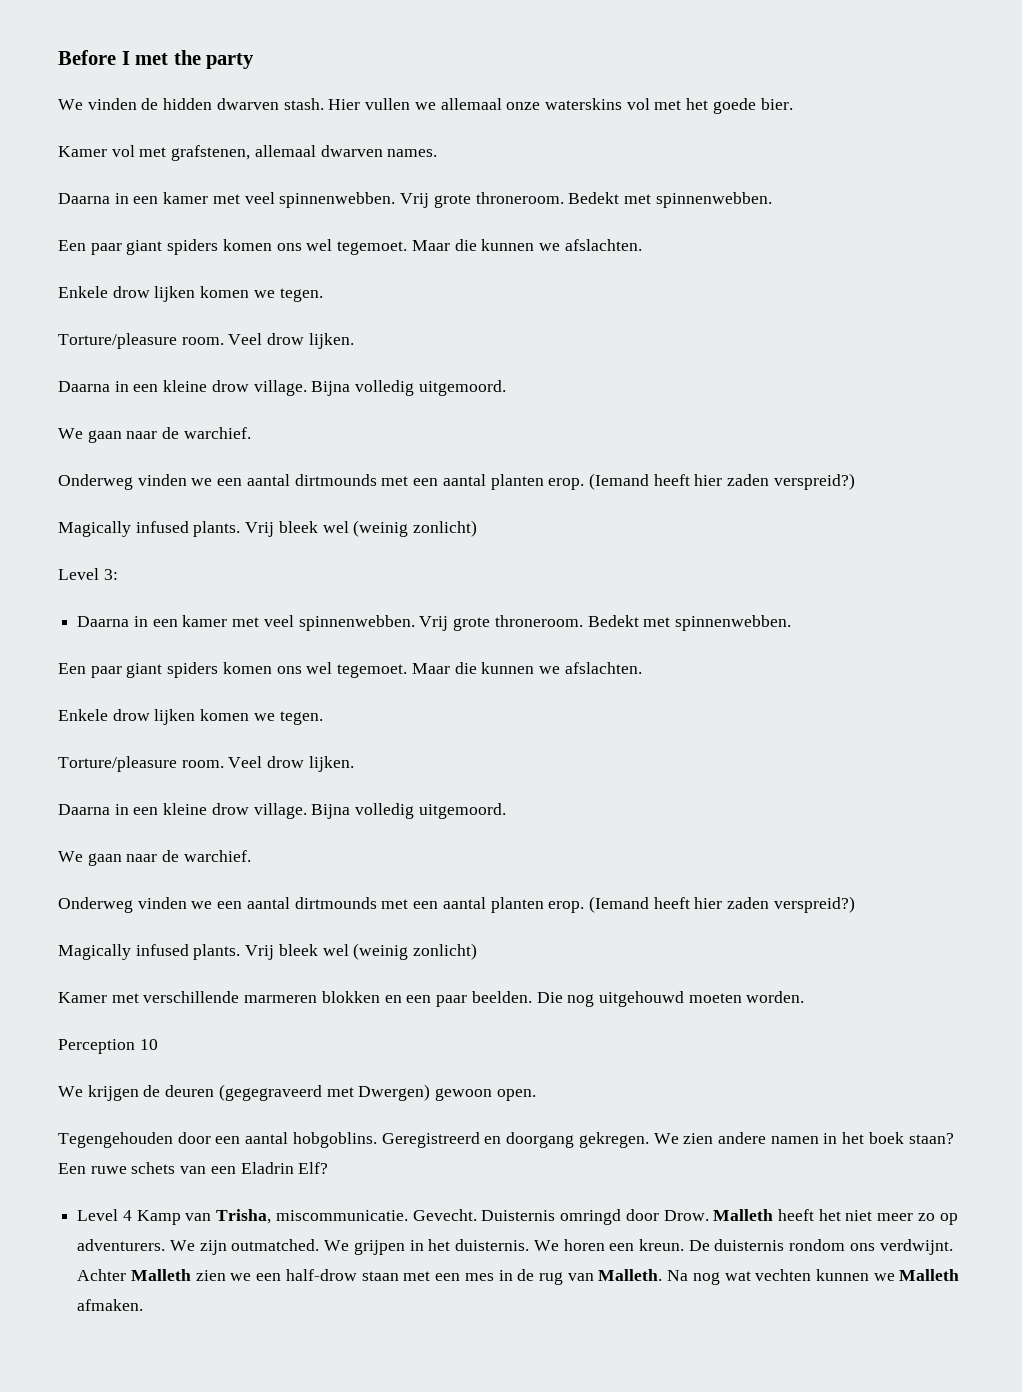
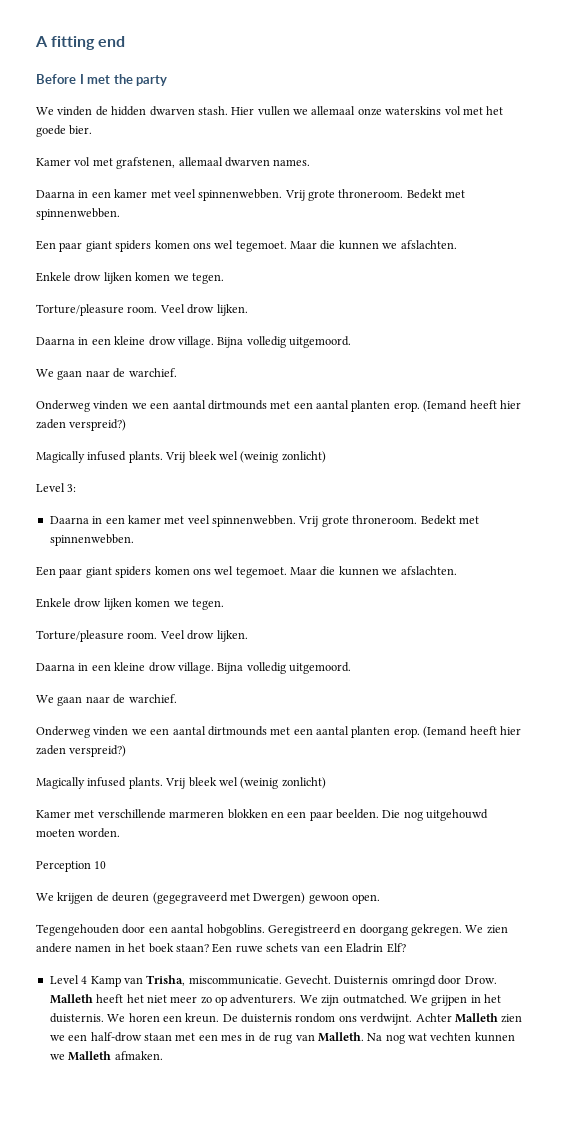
+ A fitting end

